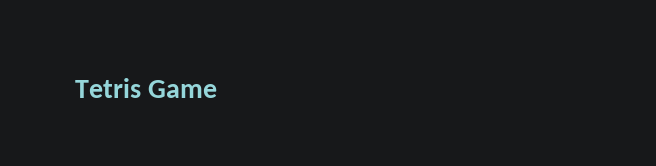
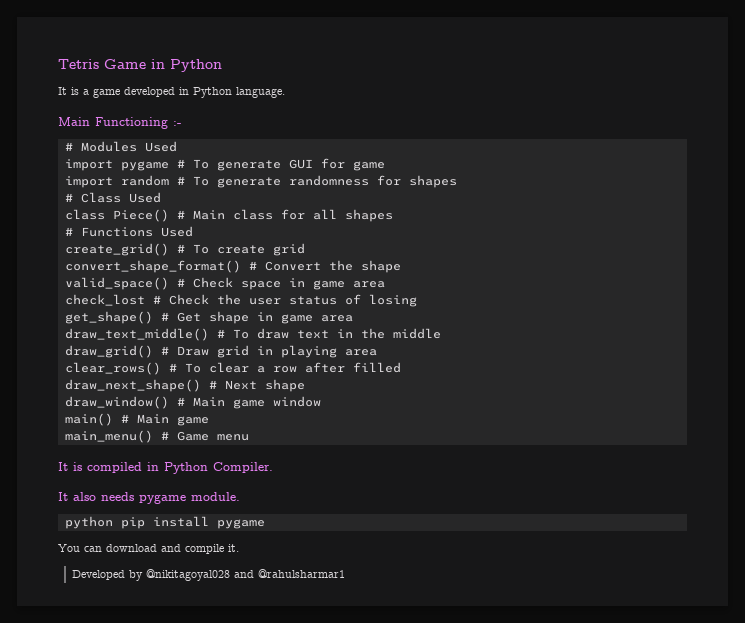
- Tetris Game
+ Tetris Game in Python
+ It is a game developed in Python language.
+ Main Functioning :-
+ # Modules Used
+ import pygame # To generate GUI for game
+ import random # To generate randomness for shapes
+ # Class Used
+ class Piece() # Main class for all shapes
+ # Functions Used
+ create_grid() # To create grid
+ convert_shape_format() # Convert the shape
+ valid_space() # Check space in game area
+ check_lost # Check the user status of losing
+ get_shape() # Get shape in game area
+ draw_text_middle() # To draw text in the middle
+ draw_grid() # Draw grid in playing area
+ clear_rows() # To clear a row after filled
+ draw_next_shape() # Next shape
+ draw_window() # Main game window
+ main() # Main game
+ main_menu() # Game menu
+ It is compiled in Python Compiler.
+ It also needs pygame module.
+ python pip install pygame
+ You can download and compile it.
+ Developed by @nikitagoyal028 and @rahulsharmar1

